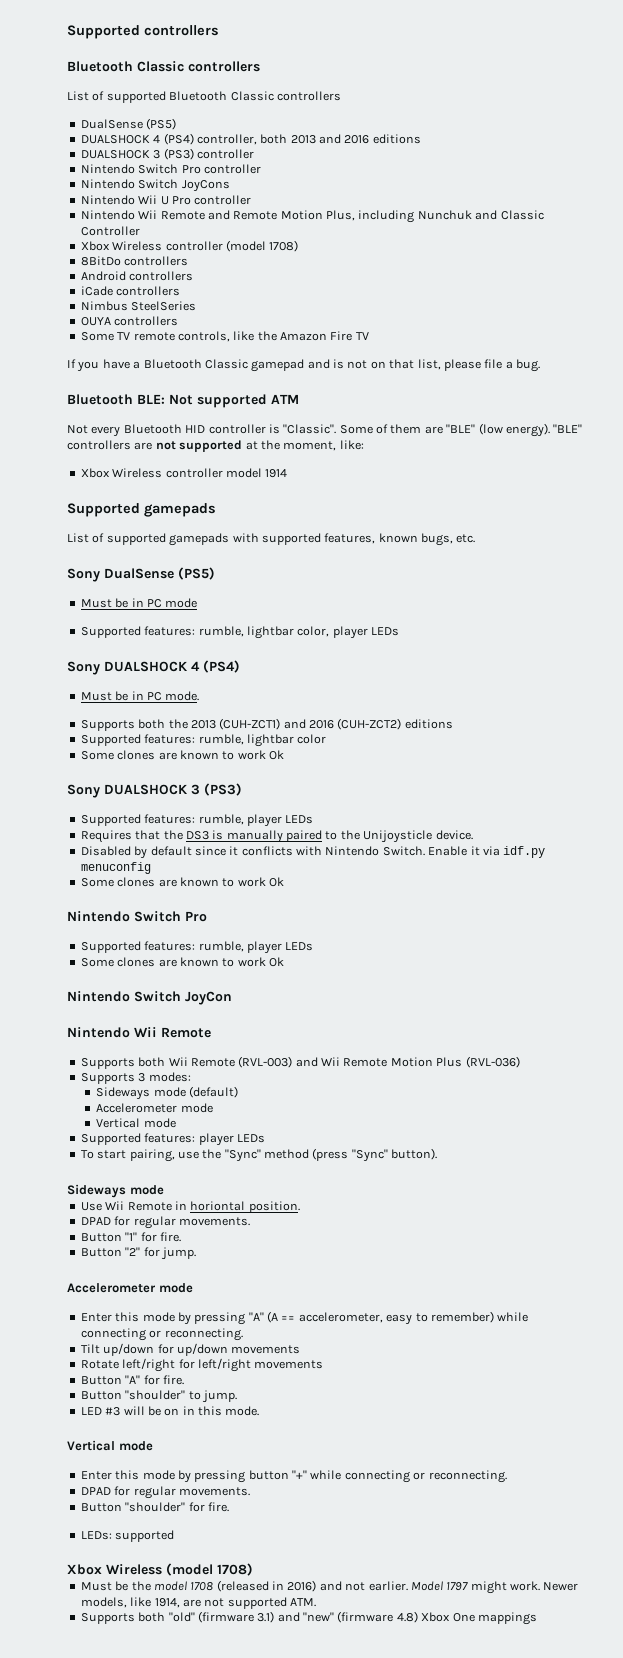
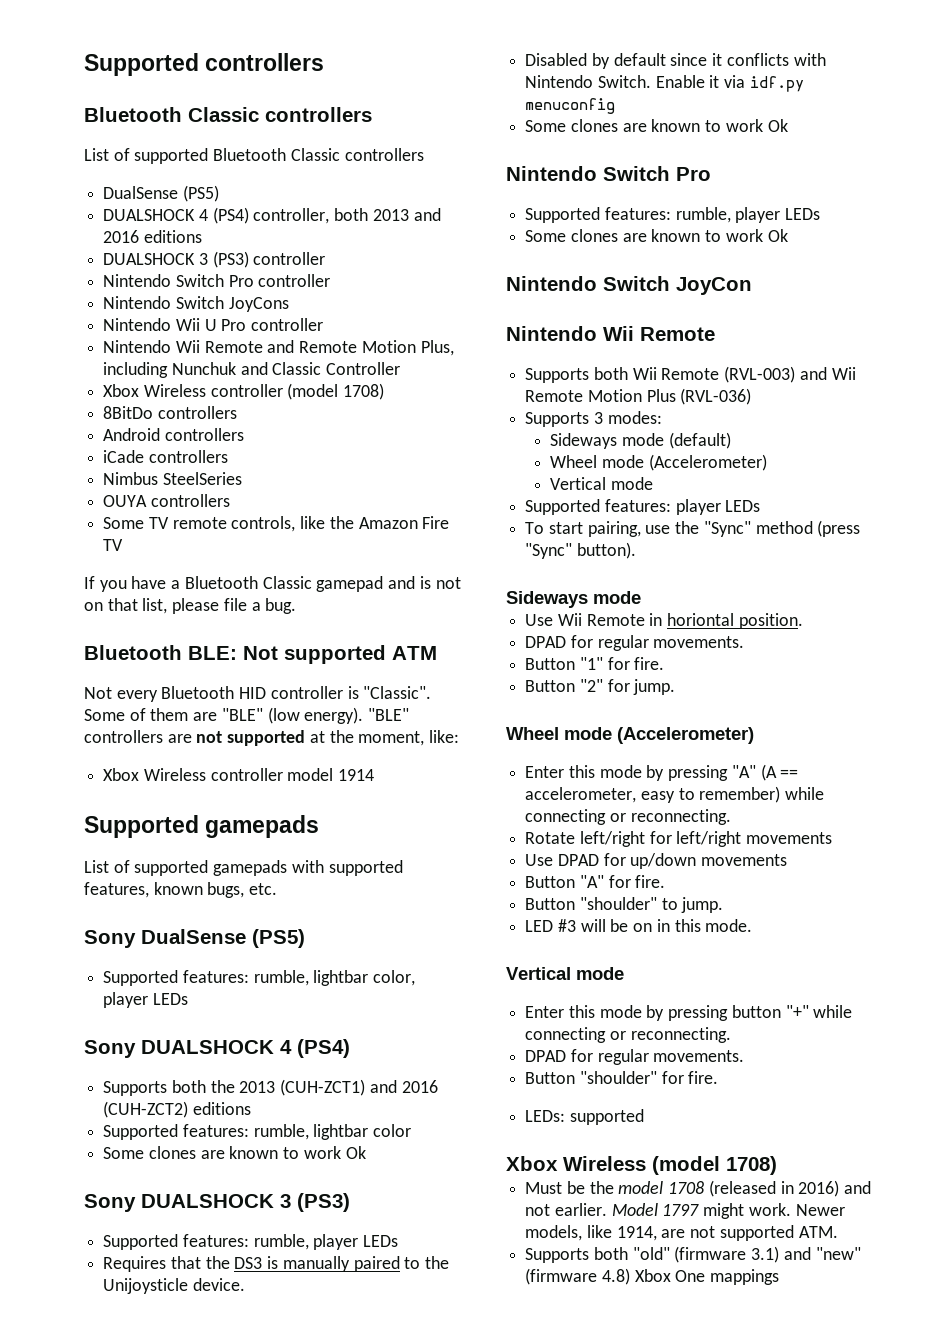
- Must be in PC mode
- Must be in PC mode.
  Sideways mode (default)
- Accelerometer mode
+ Wheel mode (Accelerometer)
  Button "2" for jump.
- Accelerometer mode
+ Wheel mode (Accelerometer)
- Tilt up/down for up/down movements
+ Use DPAD for up/down movements

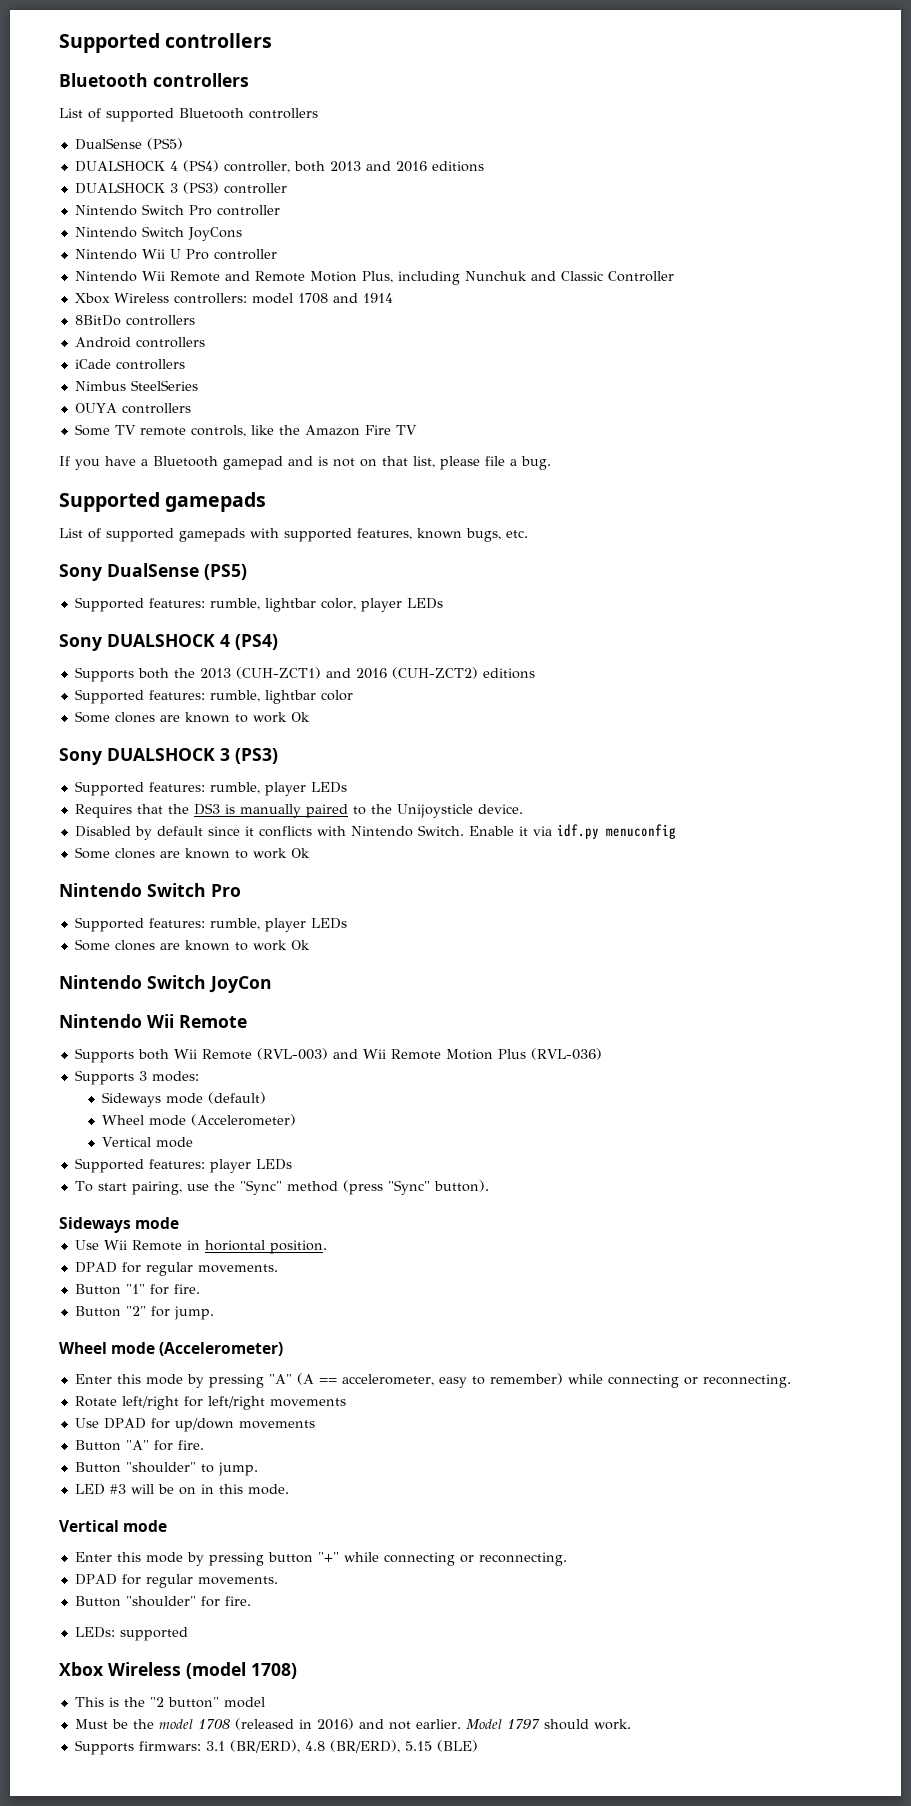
  Supported controllers
- Bluetooth Classic controllers
+ Bluetooth controllers
- List of supported Bluetooth Classic controllers
+ List of supported Bluetooth controllers
- Xbox Wireless controller (model 1708)
+ Xbox Wireless controllers: model 1708 and 1914
- If you have a Bluetooth Classic gamepad and is not on that list, please file a bug.
+ If you have a Bluetooth gamepad and is not on that list, please file a bug.
- Bluetooth BLE: Not supported ATM
- Not every Bluetooth HID controller is "Classic". Some of them are "BLE" (low energy). "BLE" controllers are not supported at the moment, like:
- Xbox Wireless controller model 1914
+ This is the "2 button" model
- Model 1797 might work. Newer models, like 1914, are not supported ATM.
- Supports both "old" (firmware 3.1) and "new" (firmware 4.8) Xbox One mappings
+ Model 1797 should work.
+ Supports firmwars: 3.1 (BR/ERD), 4.8 (BR/ERD), 5.15 (BLE)

